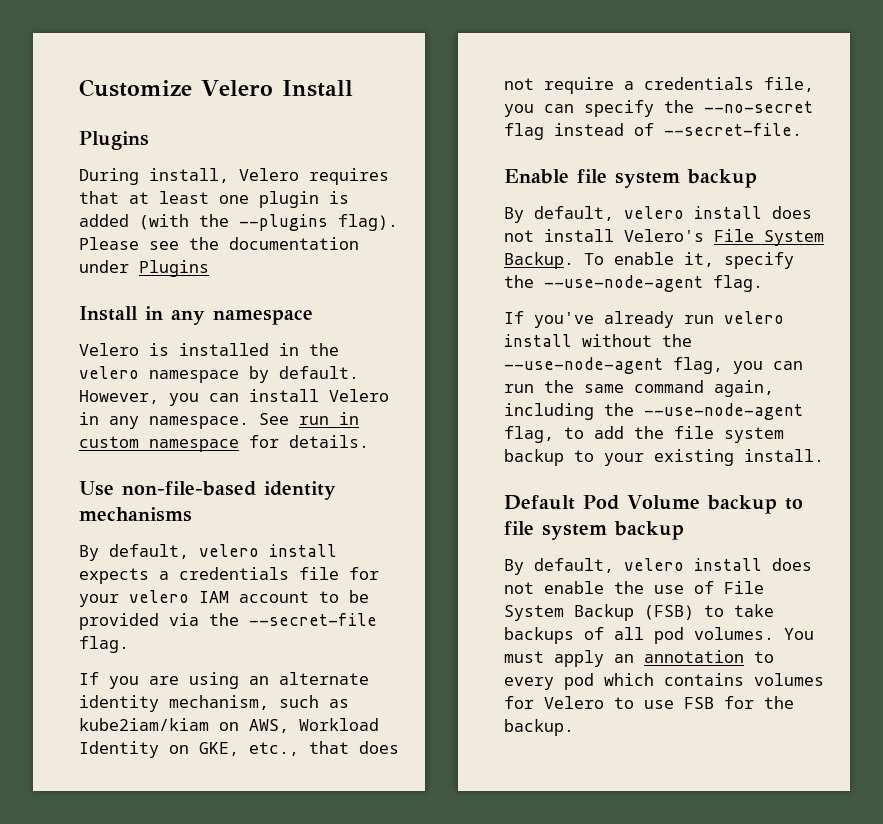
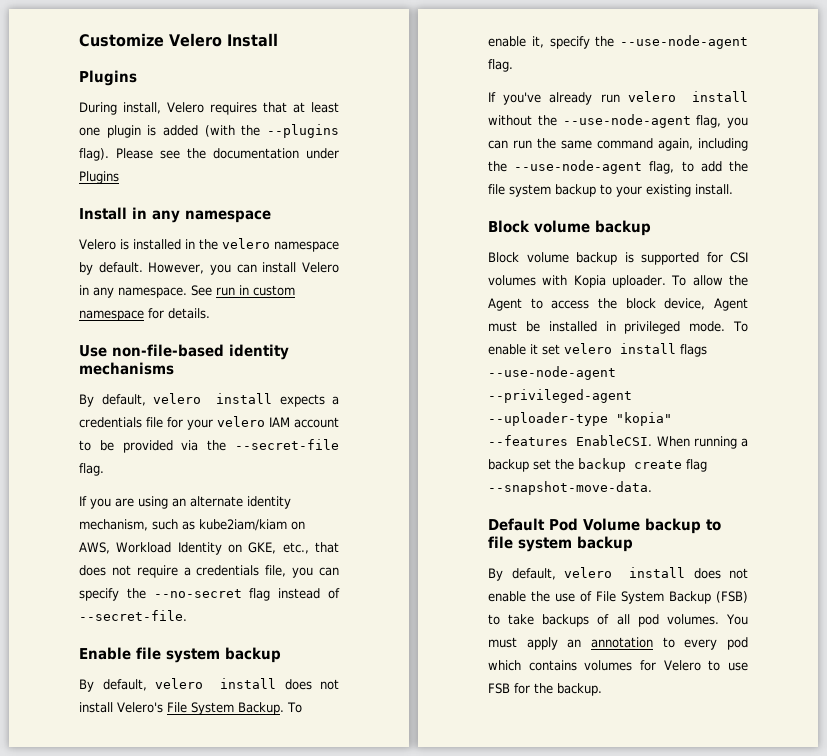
  If you've already run velero install without the --use-node-agent flag, you can run the same command again, including the --use-node-agent flag, to add the file system backup to your existing install.
+ Block volume backup
+ Block volume backup is supported for CSI volumes with Kopia uploader. To allow the Agent to access the block device, Agent must be installed in privileged mode. To enable it set velero install flags --use-node-agent --privileged-agent --uploader-type "kopia" --features EnableCSI. When running a backup set the backup create flag --snapshot-move-data.

